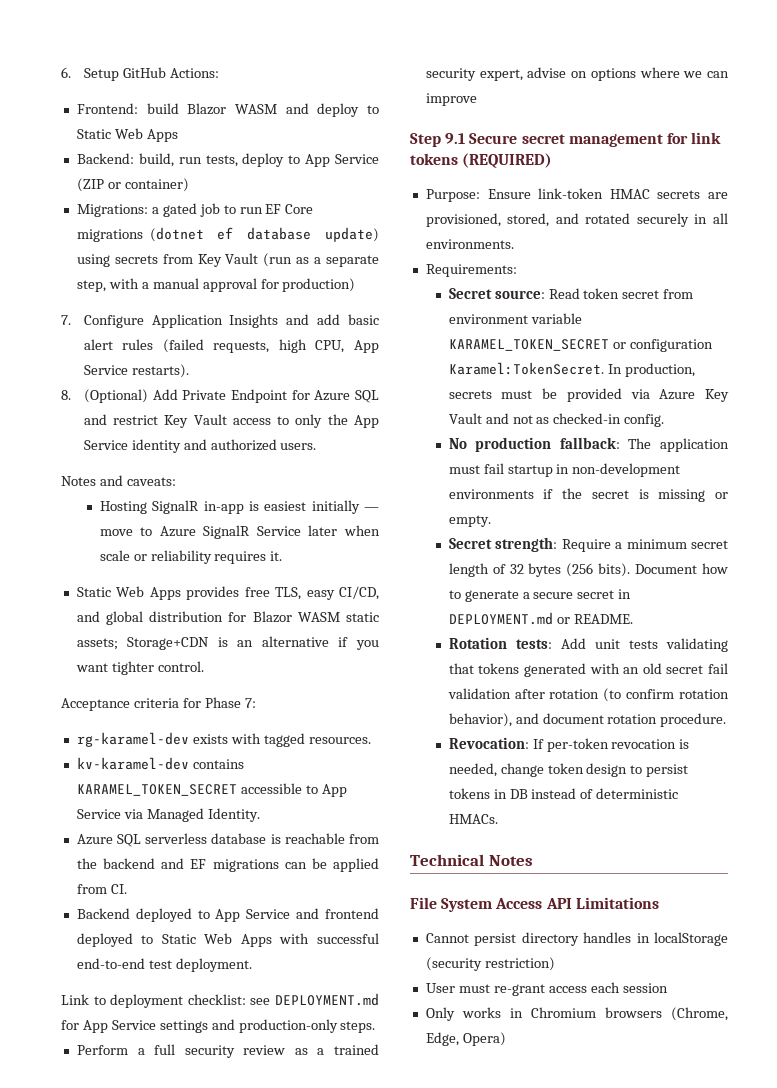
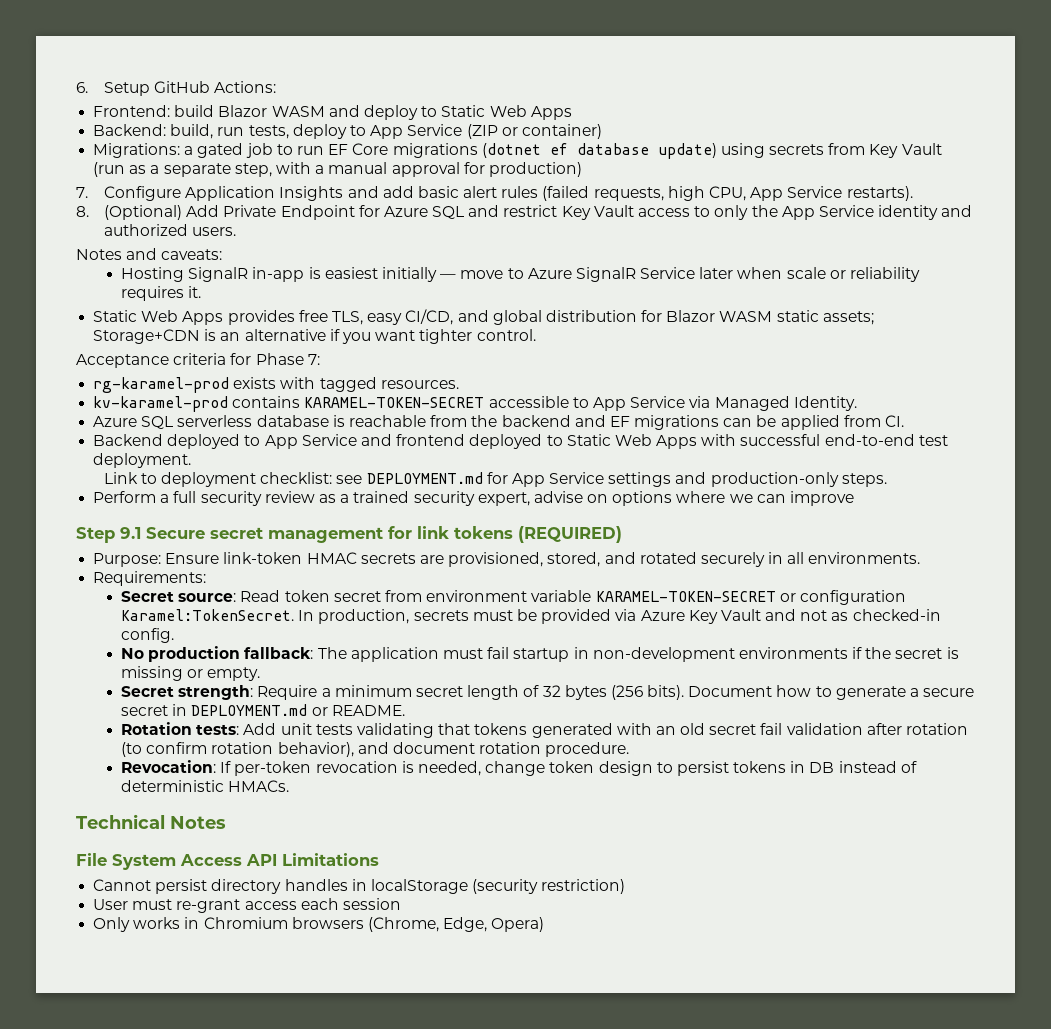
- rg-karamel-dev exists with tagged resources.
+ rg-karamel-prod exists with tagged resources.
- kv-karamel-dev contains KARAMEL_TOKEN_SECRET accessible to App Service via Managed Identity.
+ kv-karamel-prod contains KARAMEL-TOKEN-SECRET accessible to App Service via Managed Identity.
- Secret source: Read token secret from environment variable KARAMEL_TOKEN_SECRET or configuration Karamel:TokenSecret.
+ Secret source: Read token secret from environment variable KARAMEL-TOKEN-SECRET or configuration Karamel:TokenSecret.

